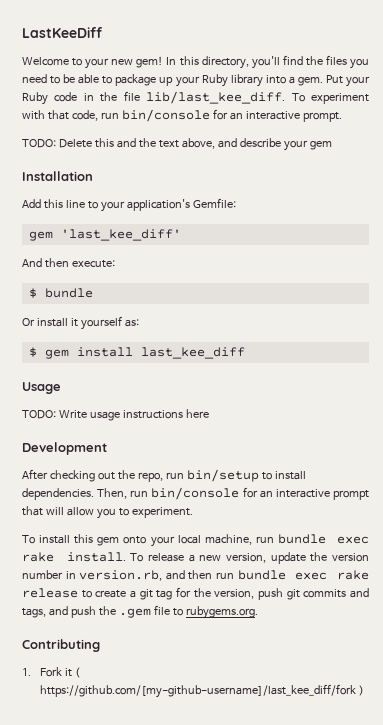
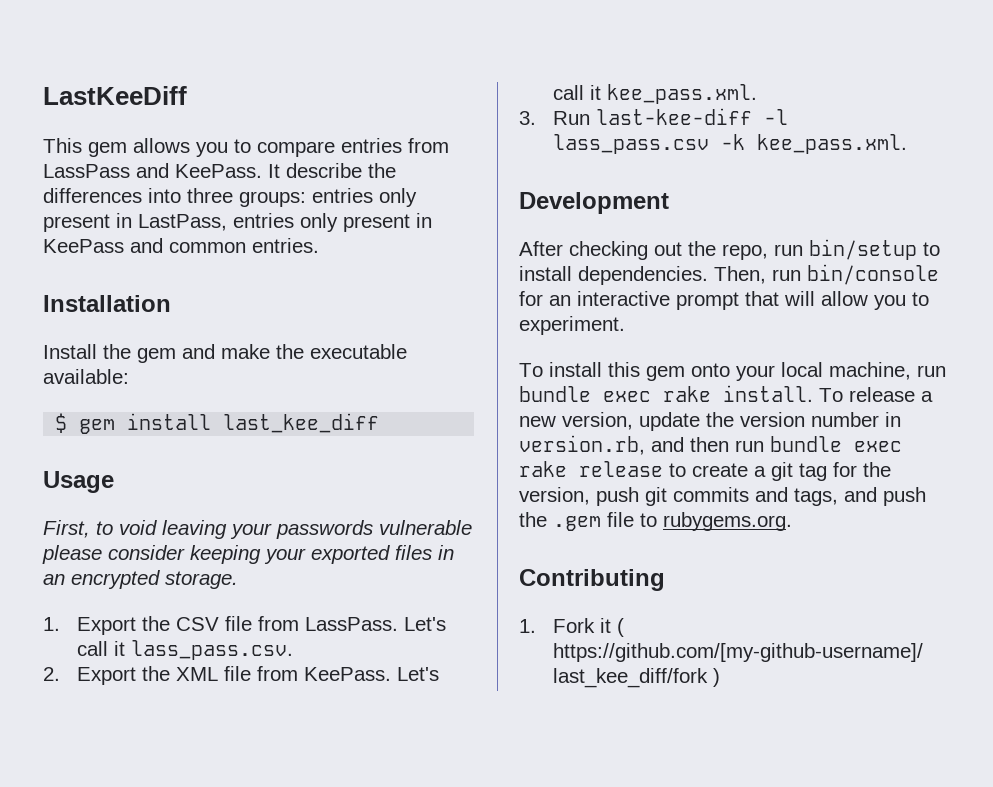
- Welcome to your new gem! In this directory, you'll find the files you need to be able to package up your Ruby library into a gem. Put your Ruby code in the file lib/last_kee_diff. To experiment with that code, run bin/console for an interactive prompt.
- TODO: Delete this and the text above, and describe your gem
+ This gem allows you to compare entries from LassPass and KeePass. It describe the differences into three groups: entries only present in LastPass, entries only present in KeePass and common entries.
  Installation
- Add this line to your application's Gemfile:
- gem 'last_kee_diff'
- And then execute:
- $ bundle
- Or install it yourself as:
+ Install the gem and make the executable available:
- TODO: Write usage instructions here
+ First, to void leaving your passwords vulnerable please consider keeping your exported files in an encrypted storage.
+ 1. Export the CSV file from LassPass. Let's call it lass_pass.csv.
+ 2. Export the XML file from KeePass. Let's call it kee_pass.xml.
+ 3. Run last-kee-diff -l lass_pass.csv -k kee_pass.xml.

